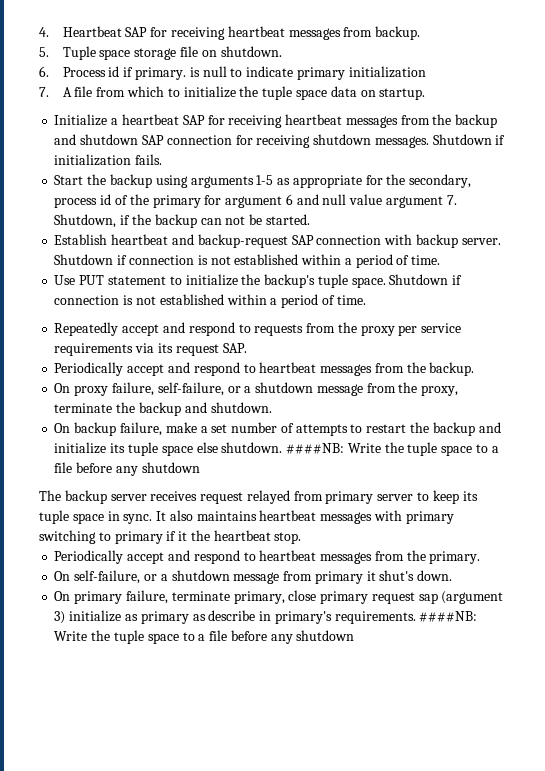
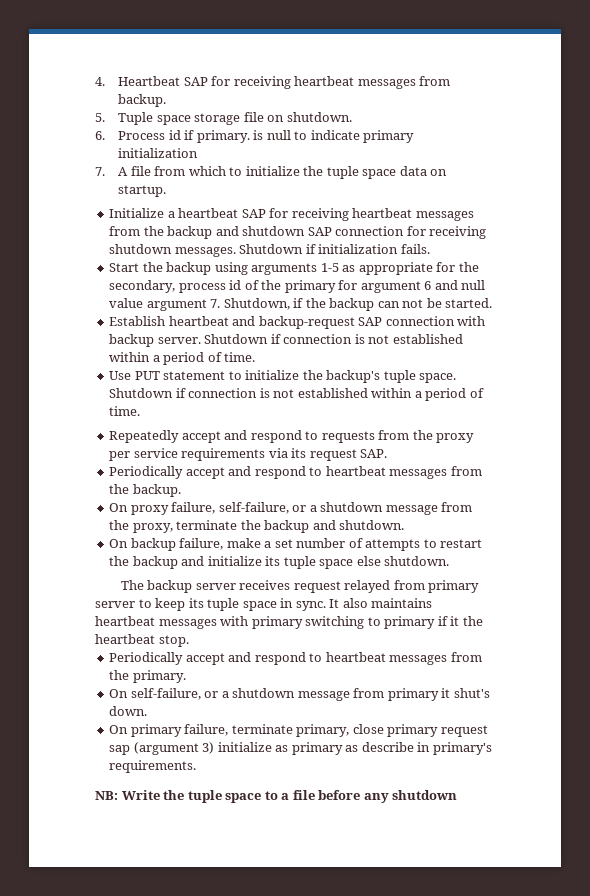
- On backup failure, make a set number of attempts to restart the backup and initialize its tuple space else shutdown. ####NB: Write the tuple space to a file before any shutdown
+ On backup failure, make a set number of attempts to restart the backup and initialize its tuple space else shutdown.
- On primary failure, terminate primary, close primary request sap (argument 3) initialize as primary as describe in primary's requirements. ####NB: Write the tuple space to a file before any shutdown
+ On primary failure, terminate primary, close primary request sap (argument 3) initialize as primary as describe in primary's requirements.
+ NB: Write the tuple space to a file before any shutdown

